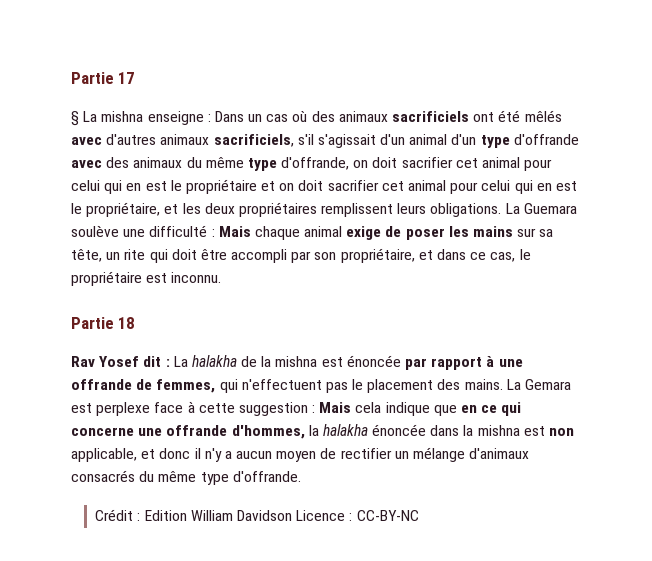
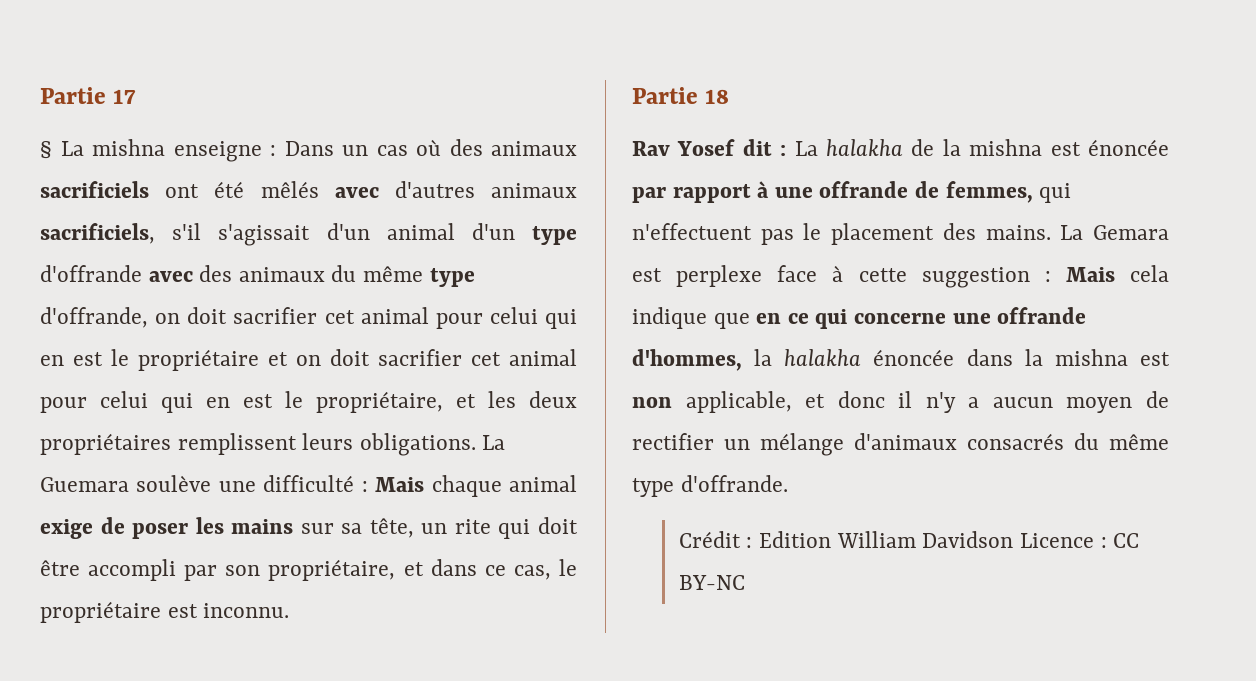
- Crédit : Edition William Davidson Licence : CC-BY-NC
+ Crédit : Edition William Davidson Licence : CC BY-NC

